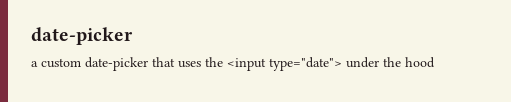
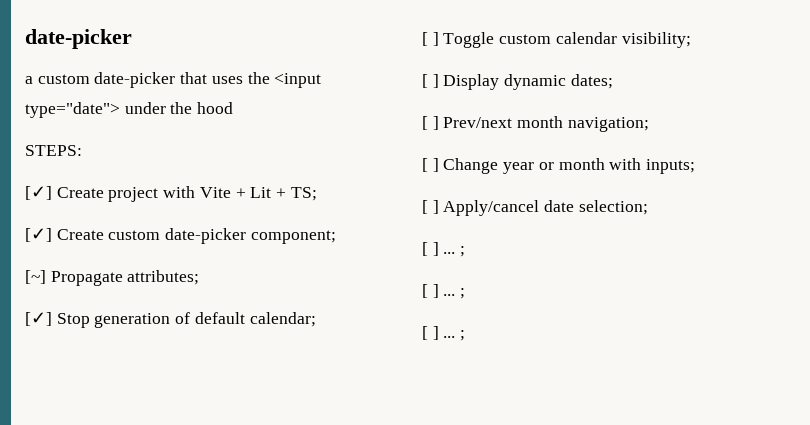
+ STEPS:
+ [✓] Create project with Vite + Lit + TS;
+ [✓] Create custom date-picker component;
+ [~] Propagate attributes;
+ [✓] Stop generation of default calendar;
+ [ ] Toggle custom calendar visibility;
+ [ ] Display dynamic dates;
+ [ ] Prev/next month navigation;
+ [ ] Change year or month with inputs;
+ [ ] Apply/cancel date selection;
+ [ ] ... ;
+ [ ] ... ;
+ [ ] ... ;

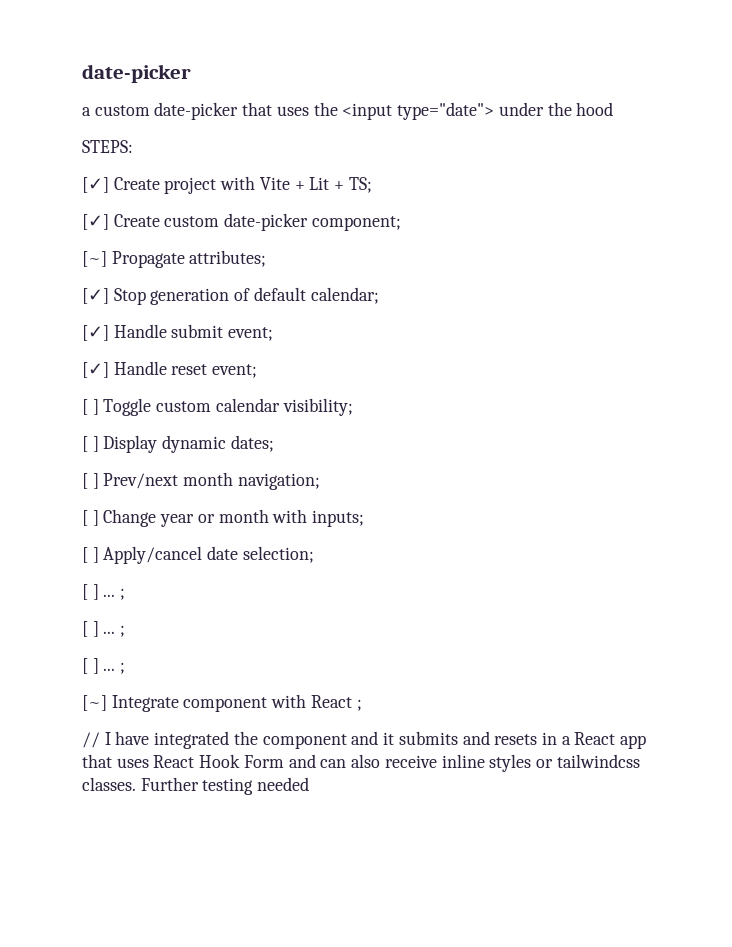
+ [✓] Handle submit event;
+ [✓] Handle reset event;
+ [~] Integrate component with React ;
+ // I have integrated the component and it submits and resets in a React app that uses React Hook Form and can also receive inline styles or tailwindcss classes. Further testing needed

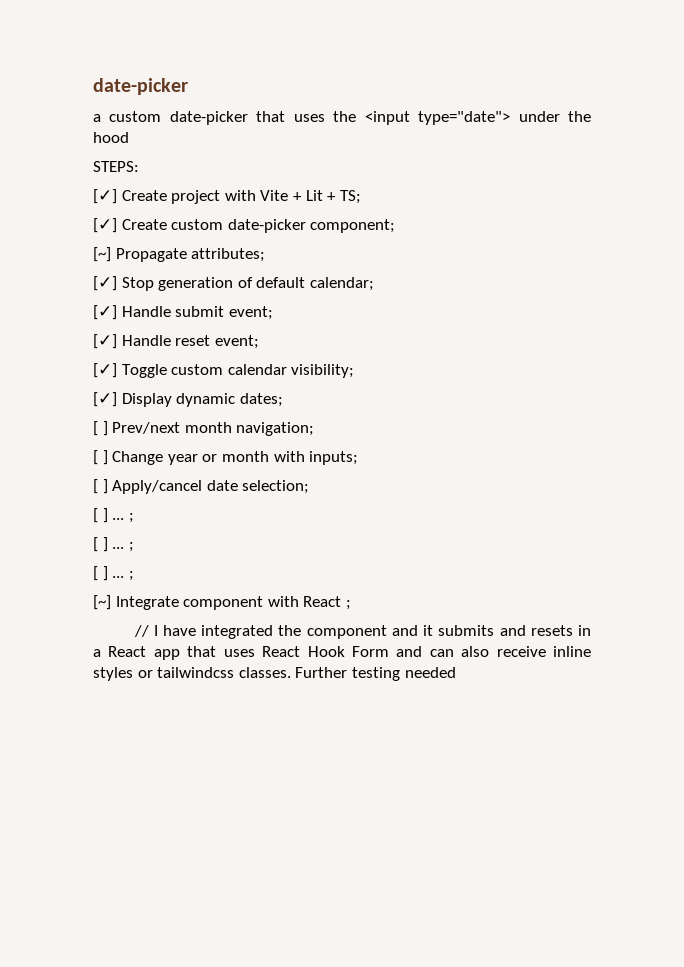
- [ ] Toggle custom calendar visibility;
+ [✓] Toggle custom calendar visibility;
- [ ] Display dynamic dates;
+ [✓] Display dynamic dates;

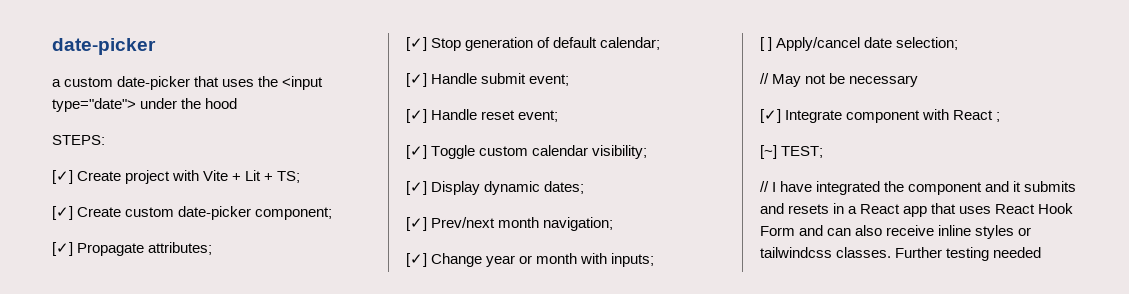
- [~] Propagate attributes;
+ [✓] Propagate attributes;
- [ ] Prev/next month navigation;
+ [✓] Prev/next month navigation;
- [ ] Change year or month with inputs;
+ [✓] Change year or month with inputs;
  [ ] Apply/cancel date selection;
- [ ] ... ;
- [ ] ... ;
- [ ] ... ;
- [~] Integrate component with React ;
+ // May not be necessary
+ [✓] Integrate component with React ;
+ [~] TEST;

